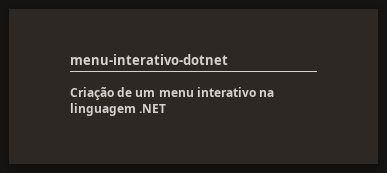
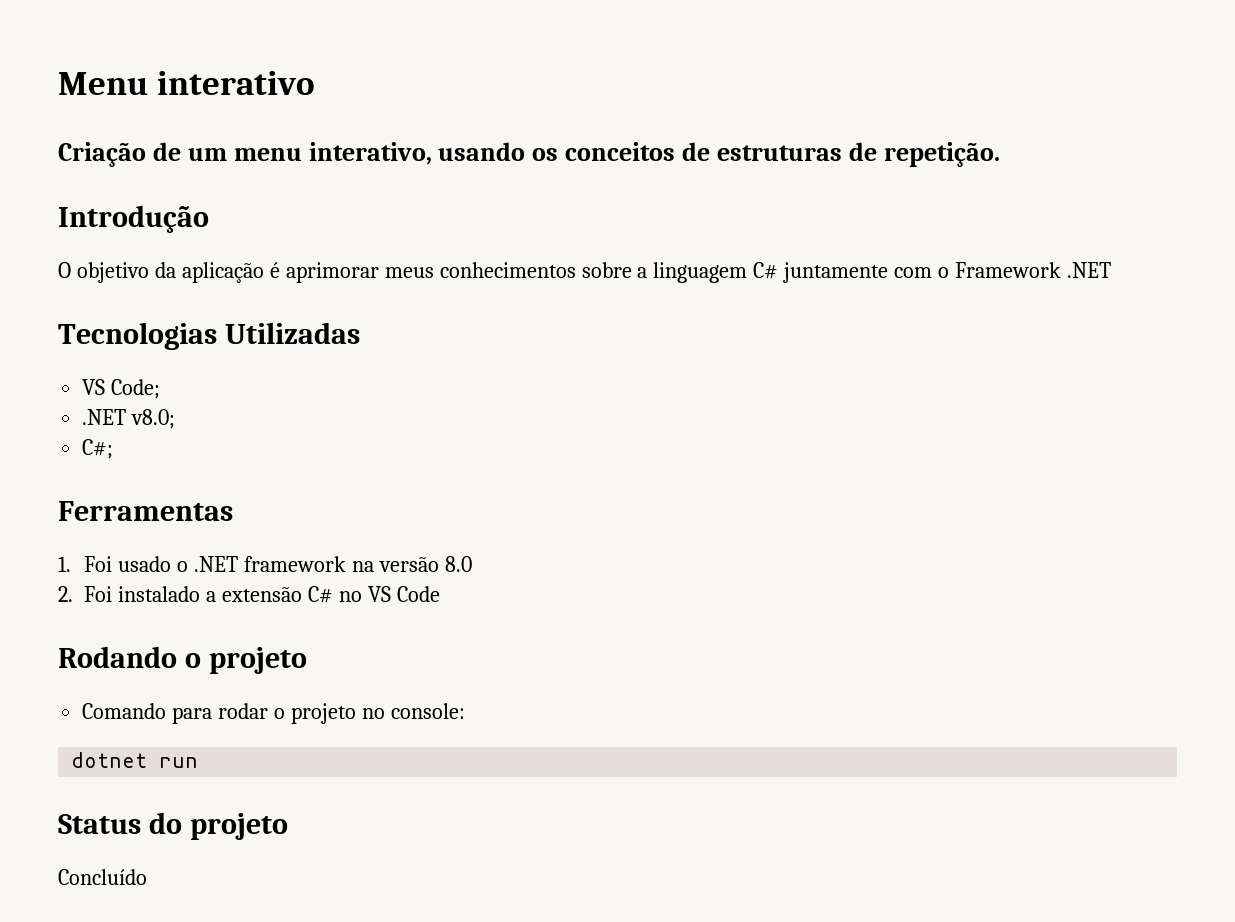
- menu-interativo-dotnet
+ Menu interativo
- Criação de um menu interativo na linguagem .NET
+ Criação de um menu interativo, usando os conceitos de estruturas de repetição.
+ Introdução
+ O objetivo da aplicação é aprimorar meus conhecimentos sobre a linguagem C# juntamente com o Framework .NET
+ Tecnologias Utilizadas
+ VS Code;
+ .NET v8.0;
+ C#;
+ Ferramentas
+ 1. Foi usado o .NET framework na versão 8.0
+ 2. Foi instalado a extensão C# no VS Code
+ Rodando o projeto
+ Comando para rodar o projeto no console:
+ dotnet run
+ Status do projeto
+ Concluído

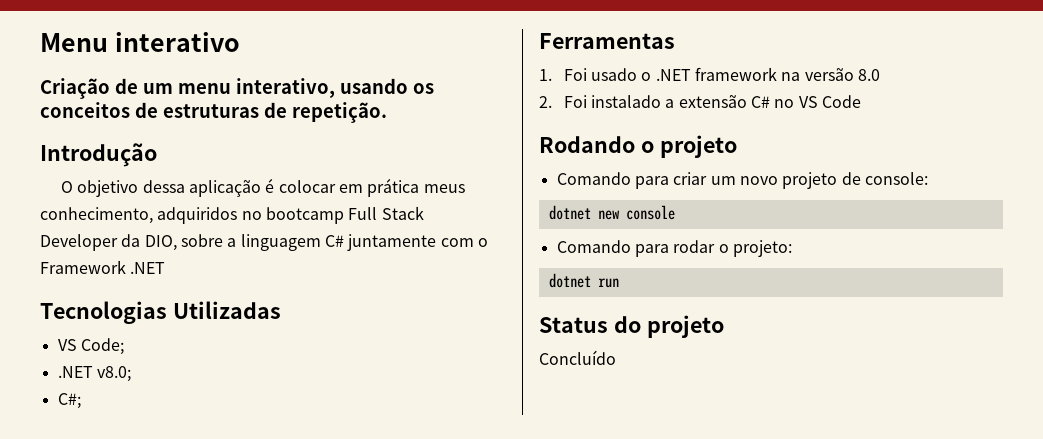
- O objetivo da aplicação é aprimorar meus conhecimentos sobre a linguagem C# juntamente com o Framework .NET
+ O objetivo dessa aplicação é colocar em prática meus conhecimento, adquiridos no bootcamp Full Stack Developer da DIO, sobre a linguagem C# juntamente com o Framework .NET
+ Comando para criar um novo projeto de console:
+ dotnet new console
- Comando para rodar o projeto no console:
+ Comando para rodar o projeto:

